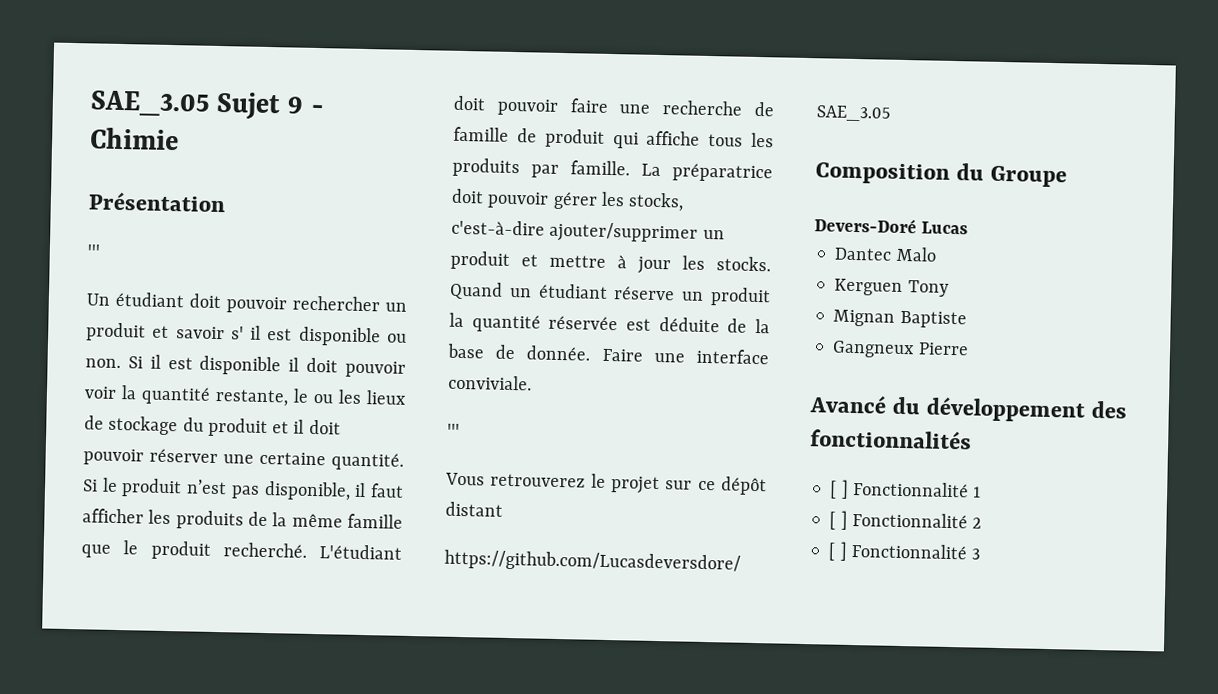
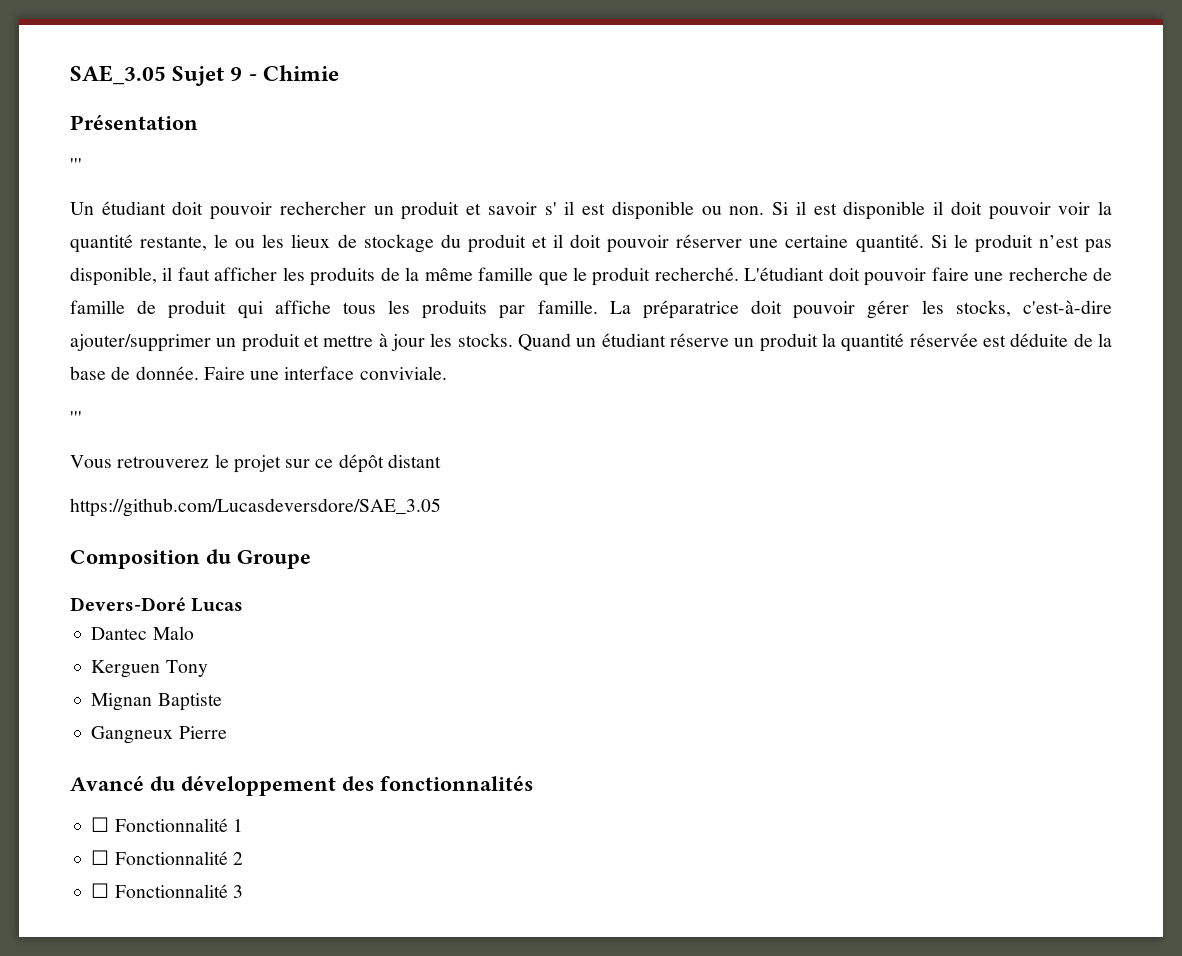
- [ ] Fonctionnalité 1
+ ☐ Fonctionnalité 1
- [ ] Fonctionnalité 2
+ ☐ Fonctionnalité 2
- [ ] Fonctionnalité 3
+ ☐ Fonctionnalité 3

